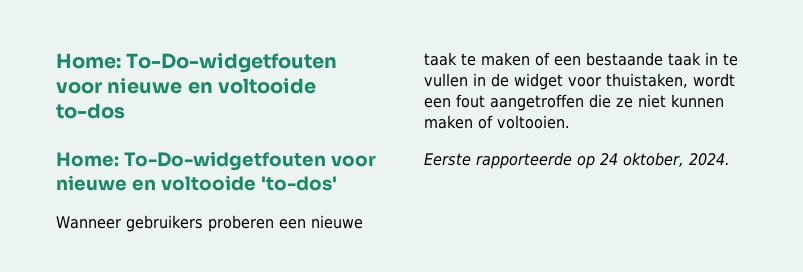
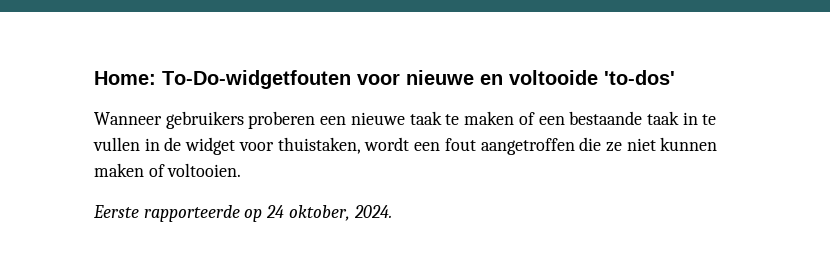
- Home: To-Do-widgetfouten voor nieuwe en voltooide to-dos

